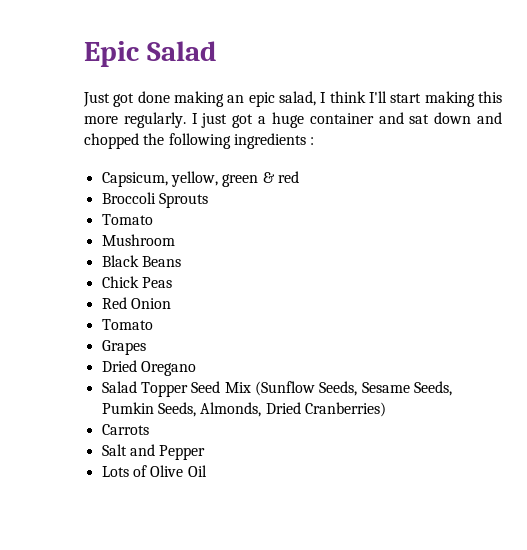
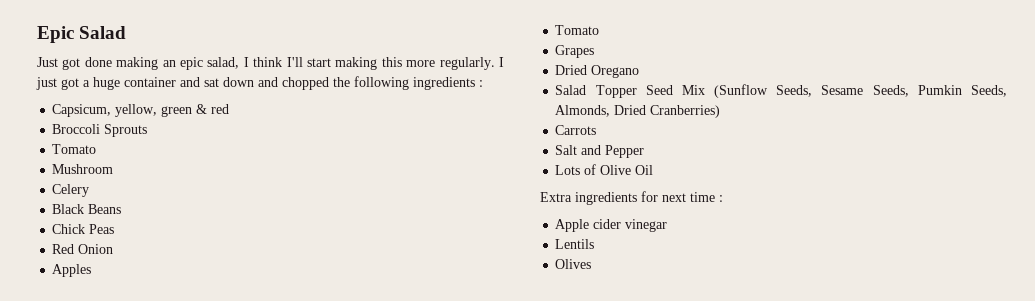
+ Celery
+ Apples
+ Extra ingredients for next time :
+ Apple cider vinegar
+ Lentils
+ Olives

